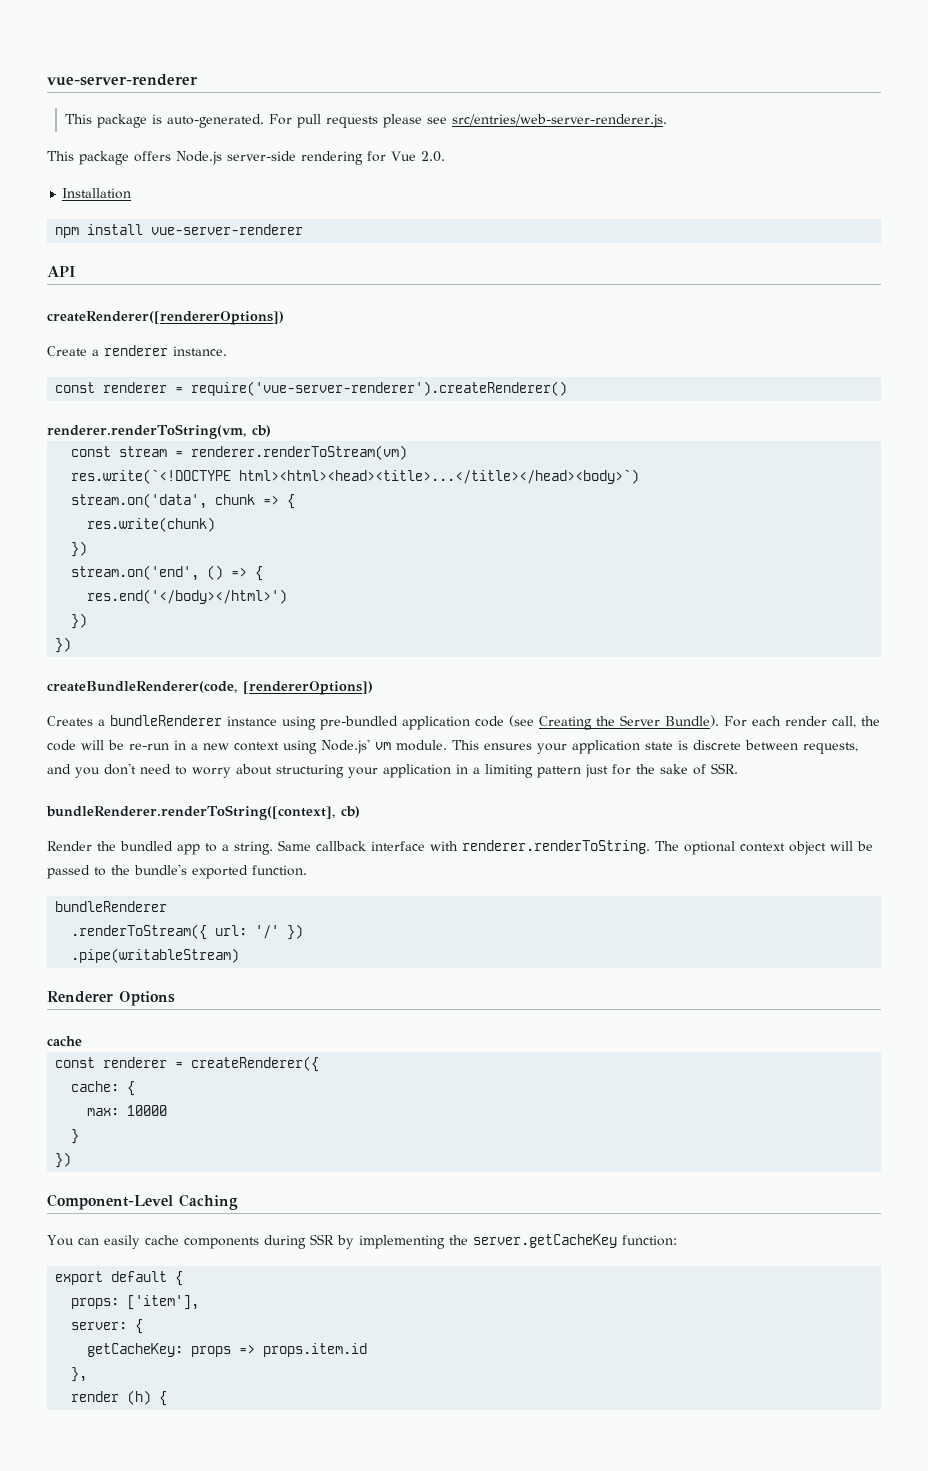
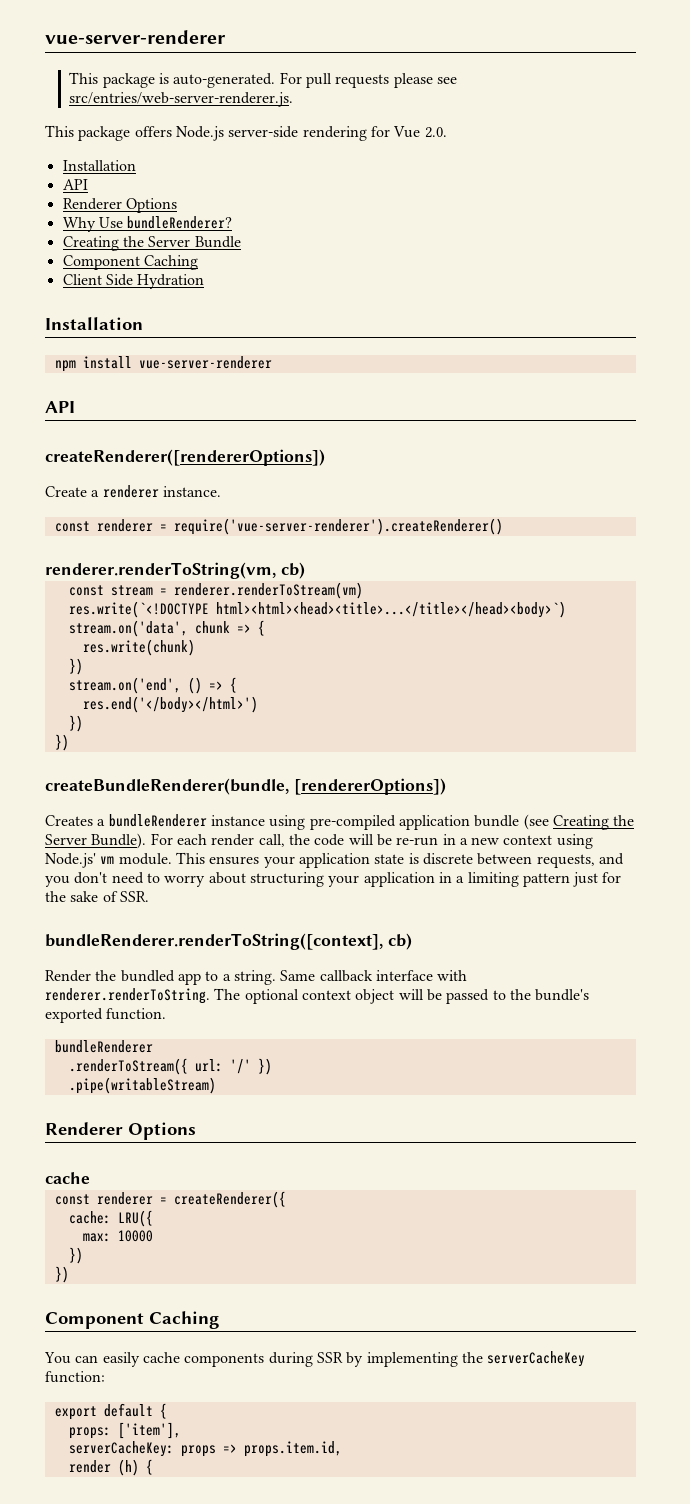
  This package offers Node.js server-side rendering for Vue 2.0.
+ Installation
+ API
+ Renderer Options
+ Why Use bundleRenderer?
+ Creating the Server Bundle
+ Component Caching
+ Client Side Hydration
- createBundleRenderer(code, [rendererOptions])
+ createBundleRenderer(bundle, [rendererOptions])
- Creates a bundleRenderer instance using pre-bundled application code (see Creating the Server Bundle).
+ Creates a bundleRenderer instance using pre-compiled application bundle (see Creating the Server Bundle).
- cache: {
+ cache: LRU({
  max: 10000
- }
  })
- Component-Level Caching
+ })
+ Component Caching
- You can easily cache components during SSR by implementing the server.getCacheKey function:
+ You can easily cache components during SSR by implementing the serverCacheKey function:
- server: {
- getCacheKey: props => props.item.id
- },
+ serverCacheKey: props => props.item.id,

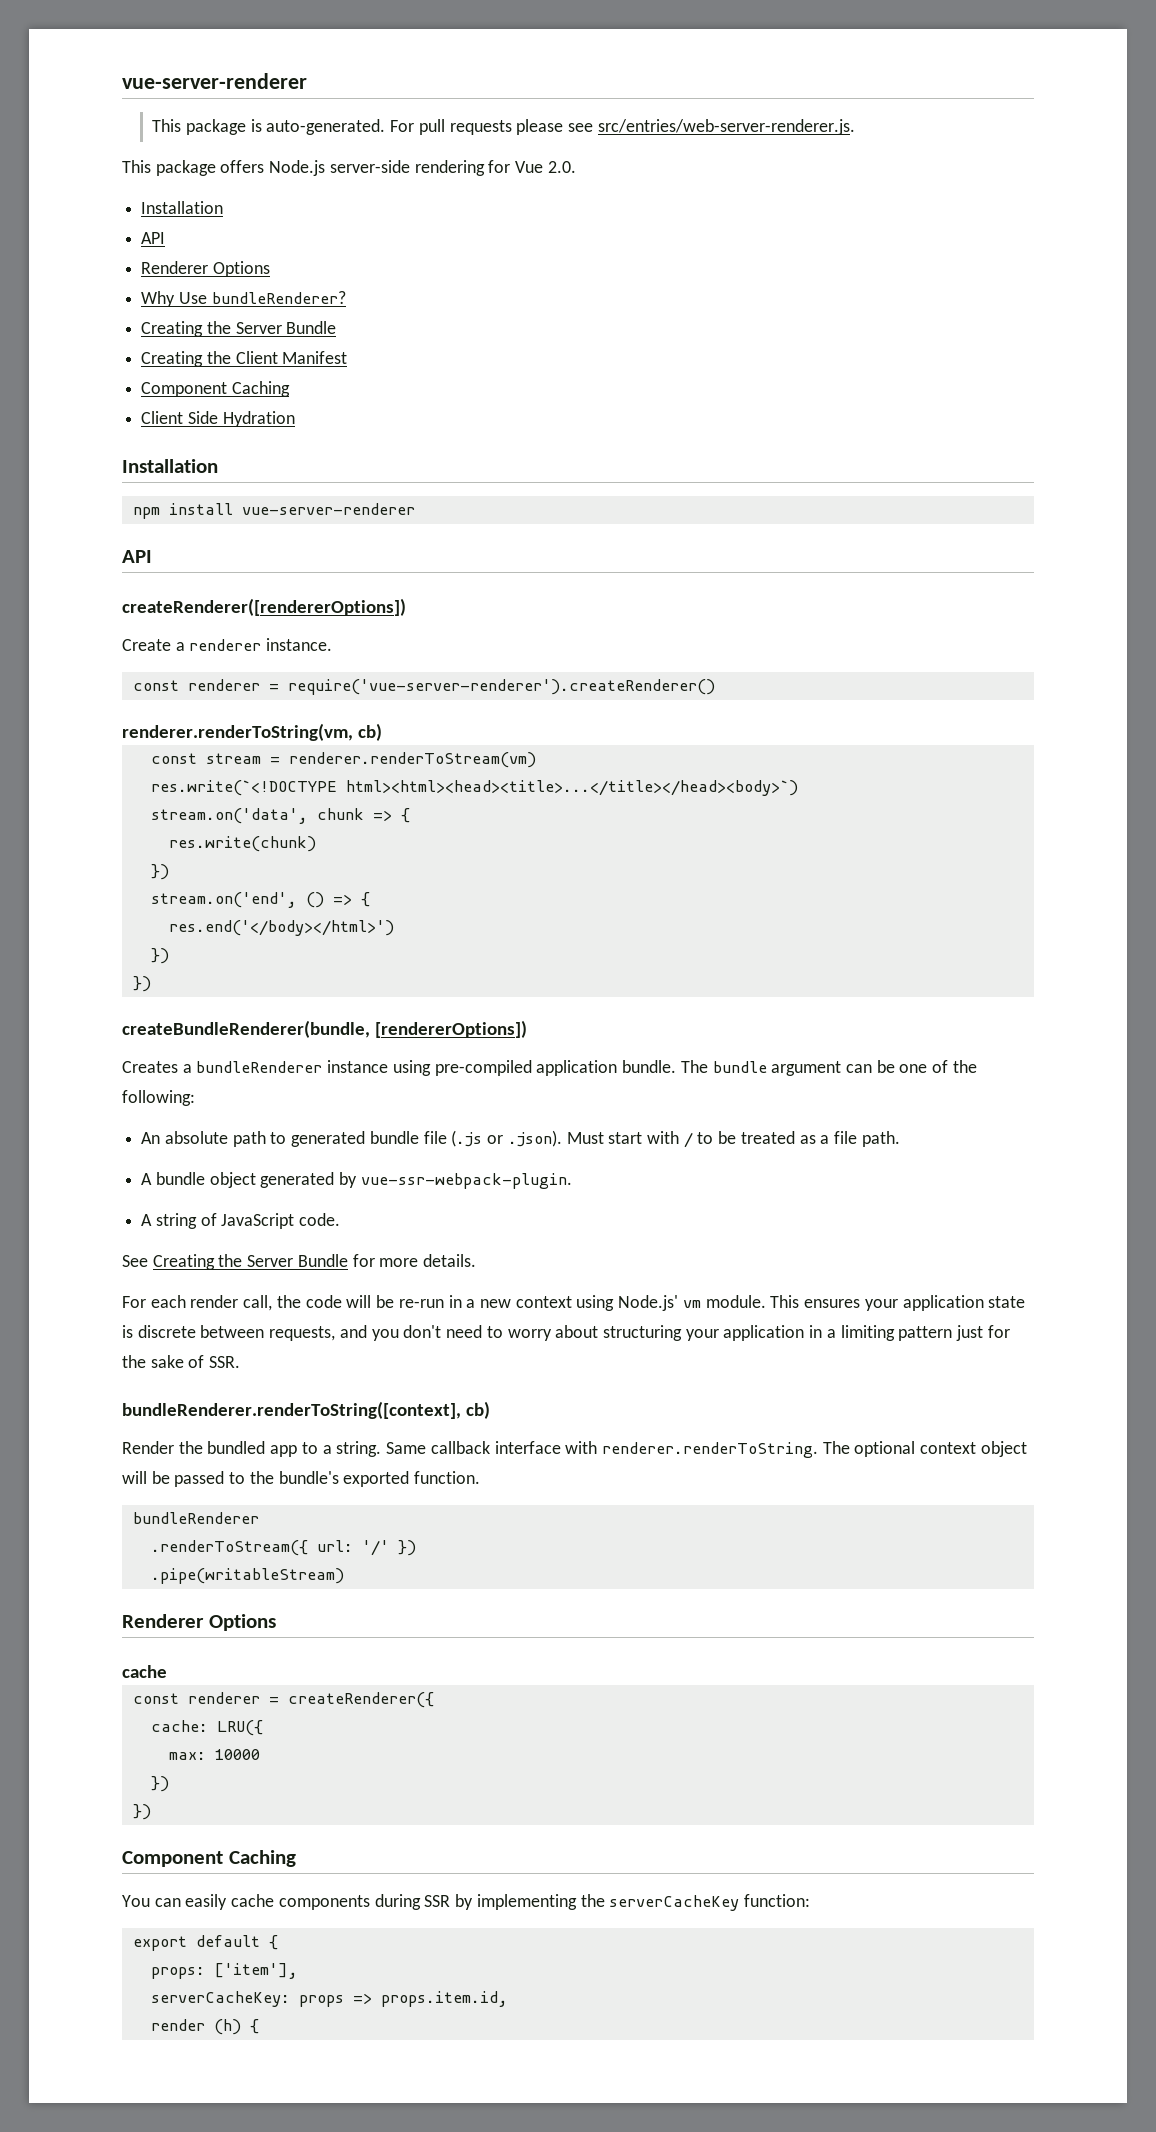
+ Creating the Client Manifest
- Creates a bundleRenderer instance using pre-compiled application bundle (see Creating the Server Bundle). For each render call, the code will be re-run in a new context using Node.js' vm module.
+ Creates a bundleRenderer instance using pre-compiled application bundle. The bundle argument can be one of the following:
+ An absolute path to generated bundle file (.js or .json). Must start with / to be treated as a file path.
+ A bundle object generated by vue-ssr-webpack-plugin.
+ A string of JavaScript code.
+ See Creating the Server Bundle for more details.
+ For each render call, the code will be re-run in a new context using Node.js' vm module.

